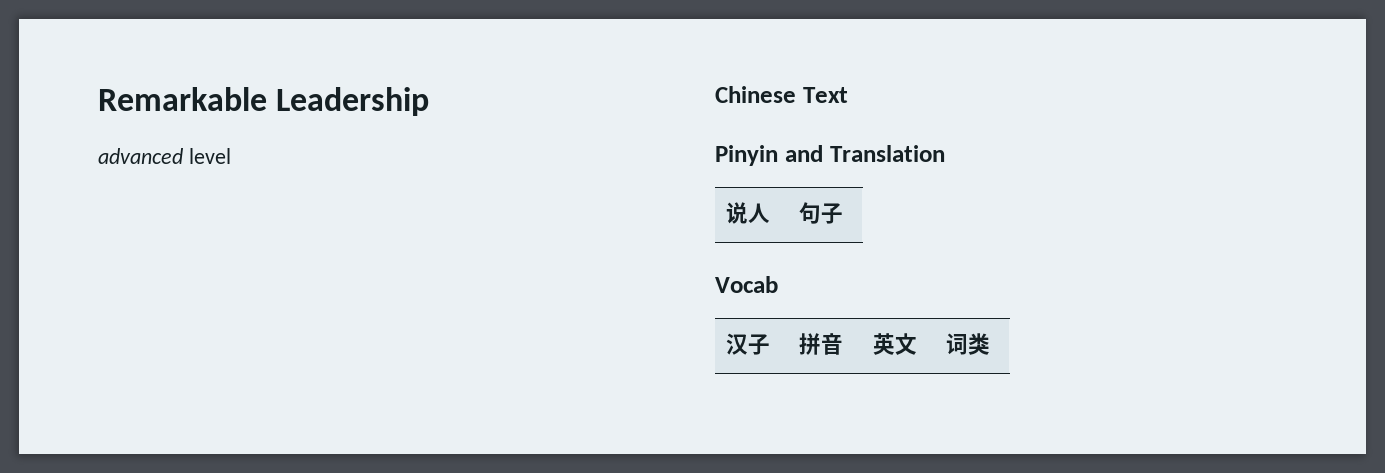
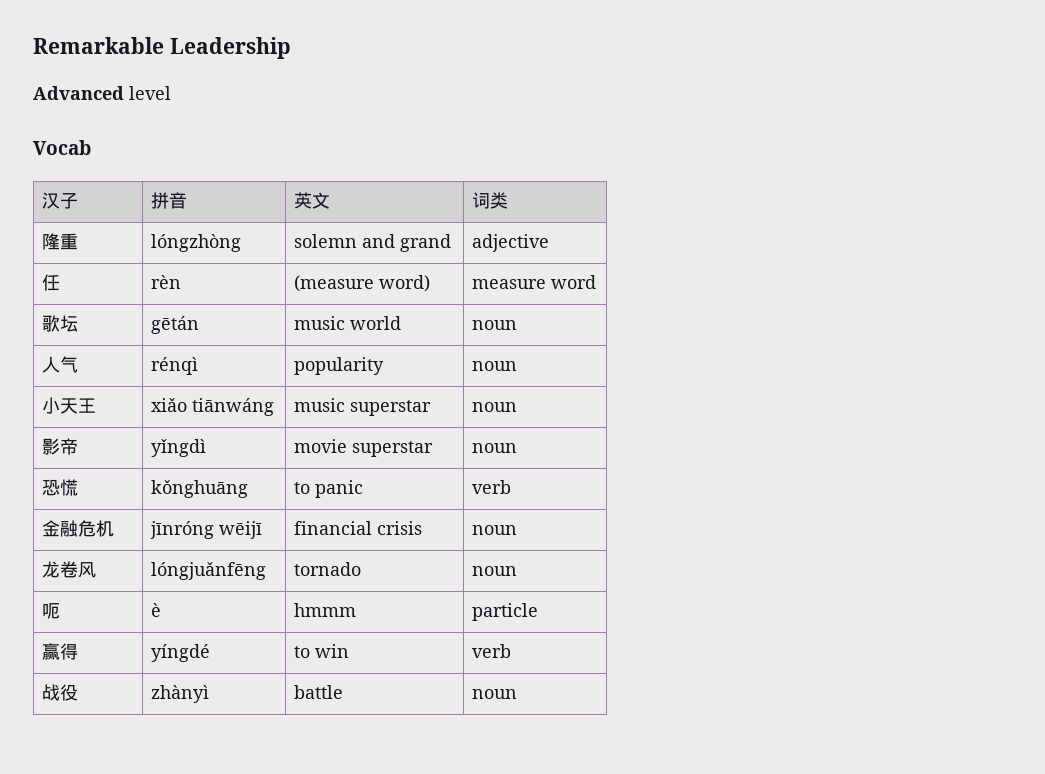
- advanced level
+ Advanced level
- Chinese Text
- Pinyin and Translation
- 说人 | 句子
+ 隆重 | lóngzhòng | solemn and grand | adjective
+ 任 | rèn | (measure word) | measure word
+ 歌坛 | gētán | music world | noun
+ 人气 | rénqì | popularity | noun
+ 小天王 | xiǎo tiānwáng | music superstar | noun
+ 影帝 | yǐngdì | movie superstar | noun
+ 恐慌 | kǒnghuāng | to panic | verb
+ 金融危机 | jīnróng wēijī | financial crisis | noun
+ 龙卷风 | lóngjuǎnfēng | tornado | noun
+ 呃 | è | hmmm | particle
+ 赢得 | yíngdé | to win | verb
+ 战役 | zhànyì | battle | noun

